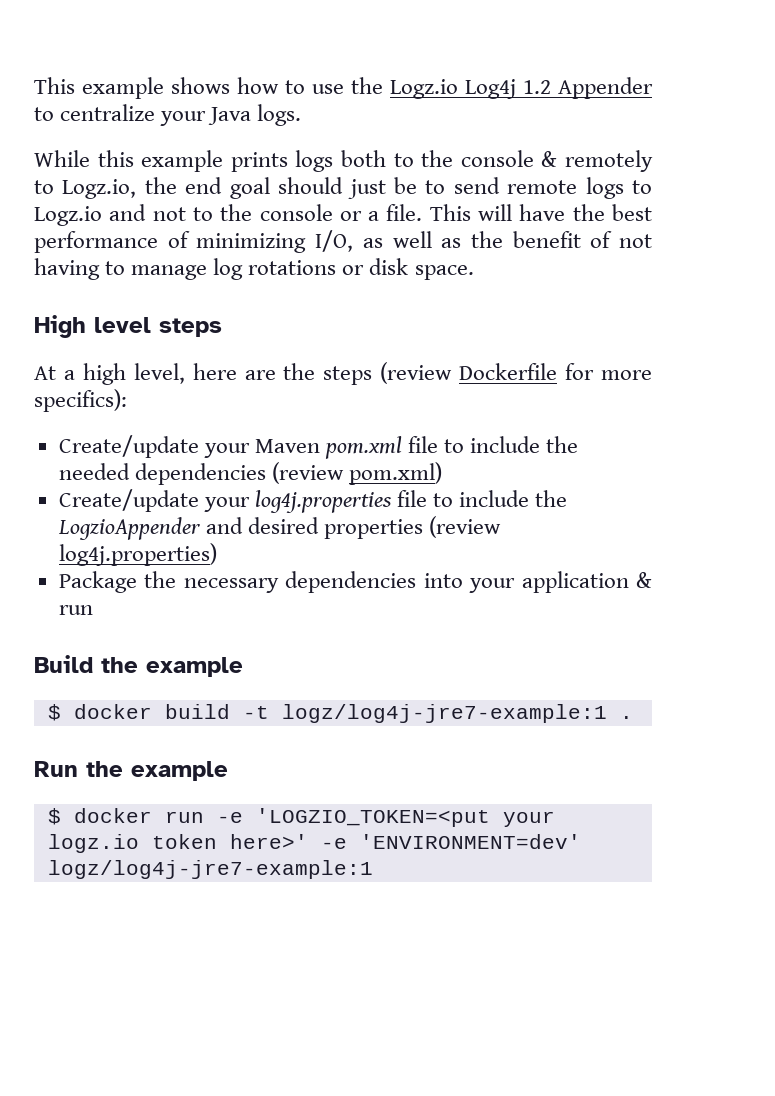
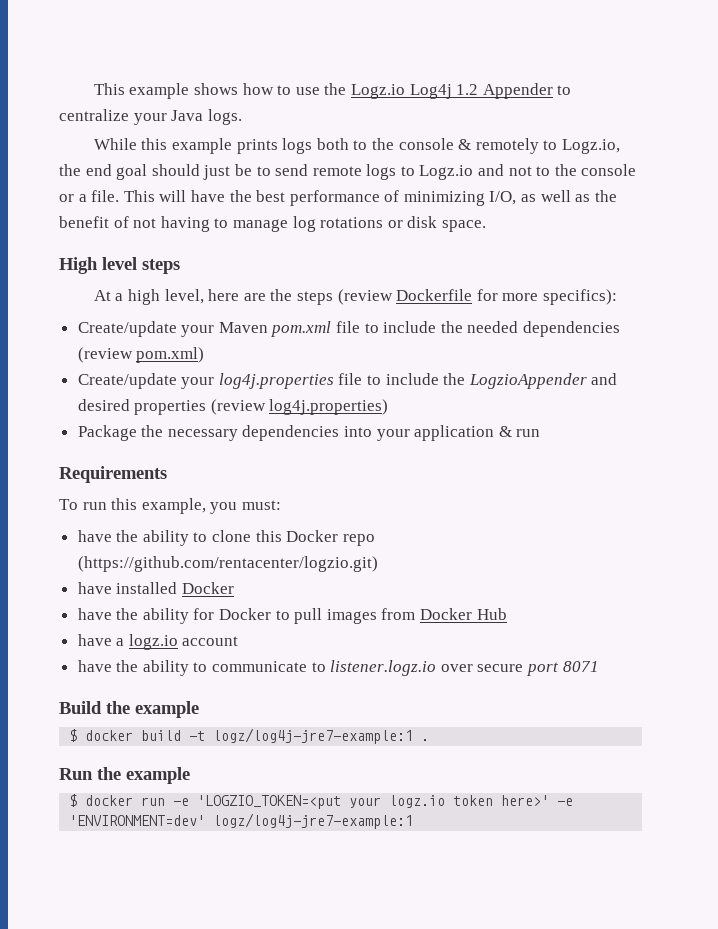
+ Requirements
+ To run this example, you must:
+ have the ability to clone this Docker repo (https://github.com/rentacenter/logzio.git)
+ have installed Docker
+ have the ability for Docker to pull images from Docker Hub
+ have a logz.io account
+ have the ability to communicate to listener.logz.io over secure port 8071

